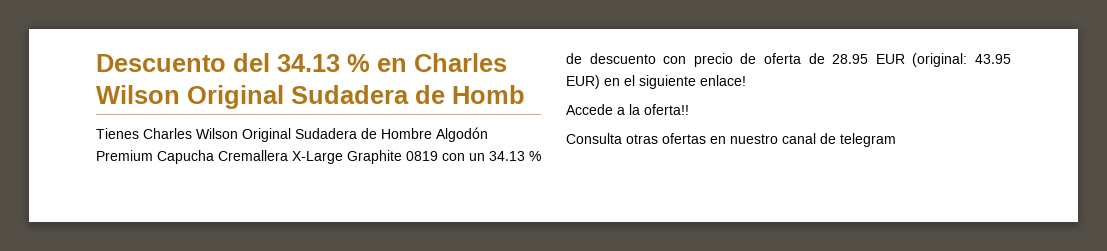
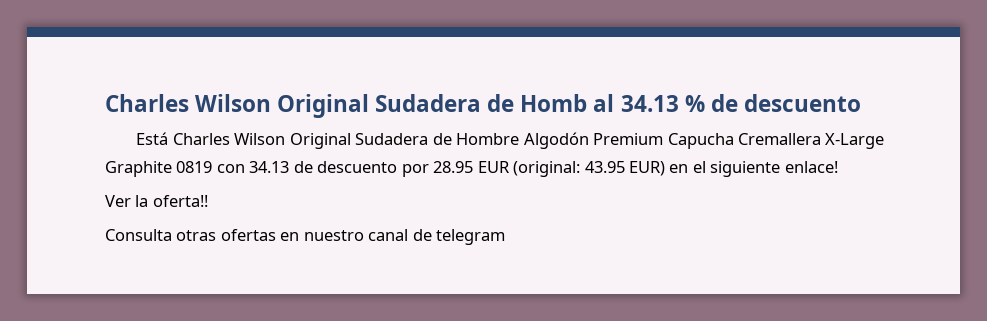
- Descuento del 34.13 % en Charles Wilson Original Sudadera de Homb
- Tienes Charles Wilson Original Sudadera de Hombre Algodón Premium Capucha Cremallera X-Large Graphite 0819 con un 34.13 % de descuento con precio de oferta de 28.95 EUR (original: 43.95 EUR) en el siguiente enlace!
+ Charles Wilson Original Sudadera de Homb al 34.13 % de descuento
+ Está Charles Wilson Original Sudadera de Hombre Algodón Premium Capucha Cremallera X-Large Graphite 0819 con 34.13 de descuento por 28.95 EUR (original: 43.95 EUR) en el siguiente enlace!
- Accede a la oferta!!
+ Ver la oferta!!

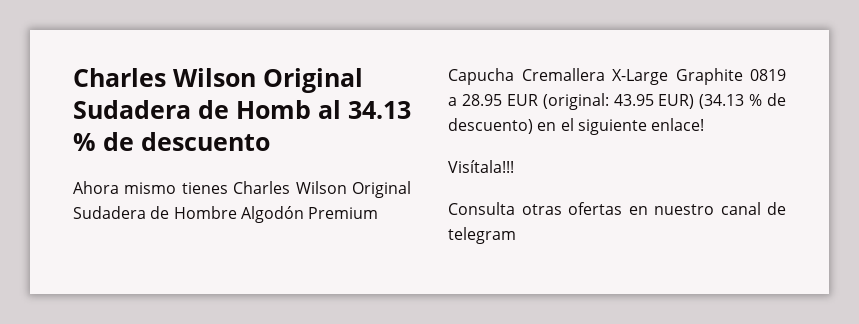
- Está Charles Wilson Original Sudadera de Hombre Algodón Premium Capucha Cremallera X-Large Graphite 0819 con 34.13 de descuento por 28.95 EUR (original: 43.95 EUR) en el siguiente enlace!
+ Ahora mismo tienes Charles Wilson Original Sudadera de Hombre Algodón Premium Capucha Cremallera X-Large Graphite 0819 a 28.95 EUR (original: 43.95 EUR) (34.13 % de descuento) en el siguiente enlace!
- Ver la oferta!!
+ Visítala!!!

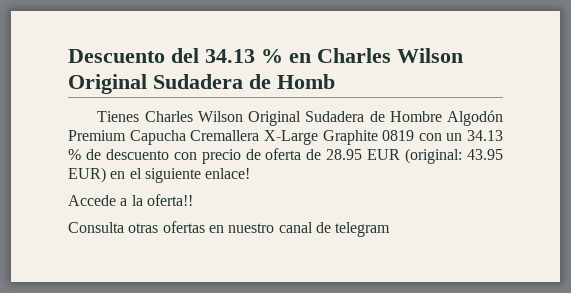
- Charles Wilson Original Sudadera de Homb al 34.13 % de descuento
- Ahora mismo tienes Charles Wilson Original Sudadera de Hombre Algodón Premium Capucha Cremallera X-Large Graphite 0819 a 28.95 EUR (original: 43.95 EUR) (34.13 % de descuento) en el siguiente enlace!
+ Descuento del 34.13 % en Charles Wilson Original Sudadera de Homb
+ Tienes Charles Wilson Original Sudadera de Hombre Algodón Premium Capucha Cremallera X-Large Graphite 0819 con un 34.13 % de descuento con precio de oferta de 28.95 EUR (original: 43.95 EUR) en el siguiente enlace!
- Visítala!!!
+ Accede a la oferta!!

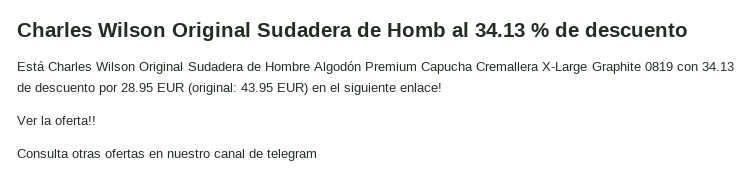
- Descuento del 34.13 % en Charles Wilson Original Sudadera de Homb
- Tienes Charles Wilson Original Sudadera de Hombre Algodón Premium Capucha Cremallera X-Large Graphite 0819 con un 34.13 % de descuento con precio de oferta de 28.95 EUR (original: 43.95 EUR) en el siguiente enlace!
+ Charles Wilson Original Sudadera de Homb al 34.13 % de descuento
+ Está Charles Wilson Original Sudadera de Hombre Algodón Premium Capucha Cremallera X-Large Graphite 0819 con 34.13 de descuento por 28.95 EUR (original: 43.95 EUR) en el siguiente enlace!
- Accede a la oferta!!
+ Ver la oferta!!

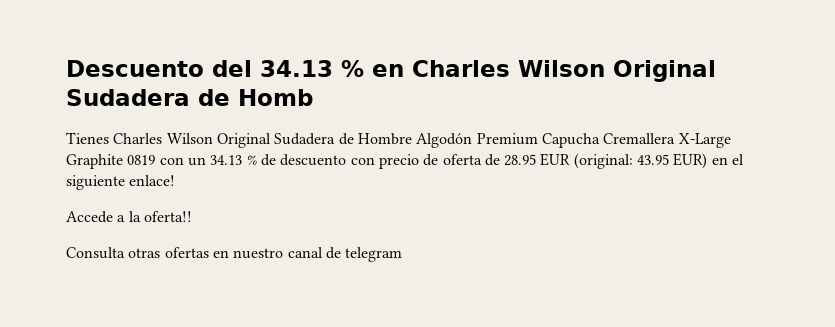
- Charles Wilson Original Sudadera de Homb al 34.13 % de descuento
- Está Charles Wilson Original Sudadera de Hombre Algodón Premium Capucha Cremallera X-Large Graphite 0819 con 34.13 de descuento por 28.95 EUR (original: 43.95 EUR) en el siguiente enlace!
+ Descuento del 34.13 % en Charles Wilson Original Sudadera de Homb
+ Tienes Charles Wilson Original Sudadera de Hombre Algodón Premium Capucha Cremallera X-Large Graphite 0819 con un 34.13 % de descuento con precio de oferta de 28.95 EUR (original: 43.95 EUR) en el siguiente enlace!
- Ver la oferta!!
+ Accede a la oferta!!

